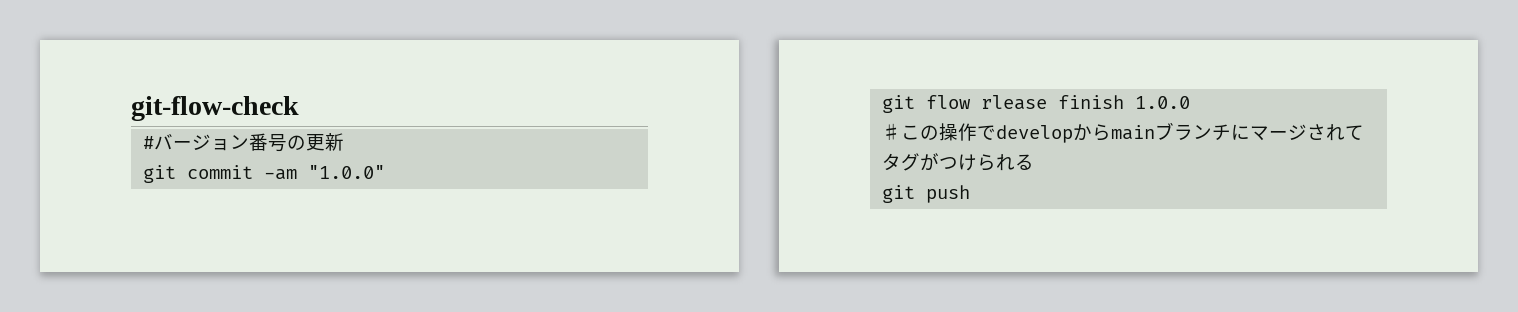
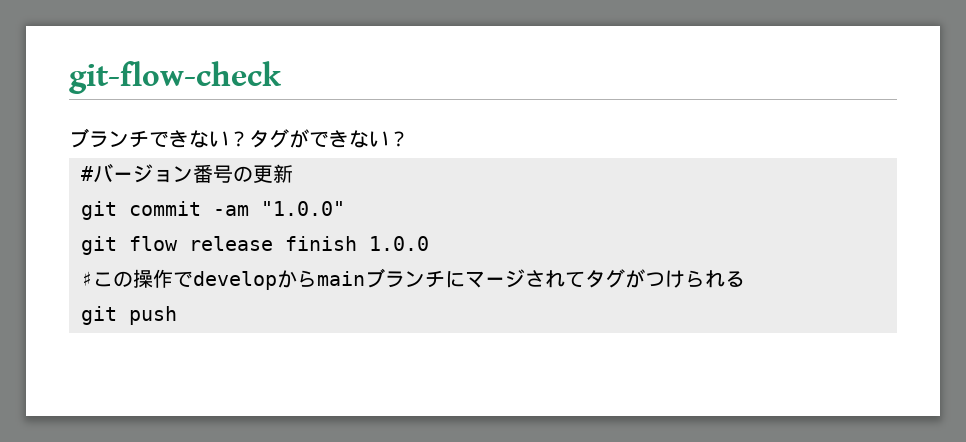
+ ブランチできない？タグができない？
- git flow rlease finish 1.0.0
+ git flow release finish 1.0.0

